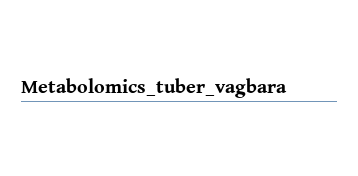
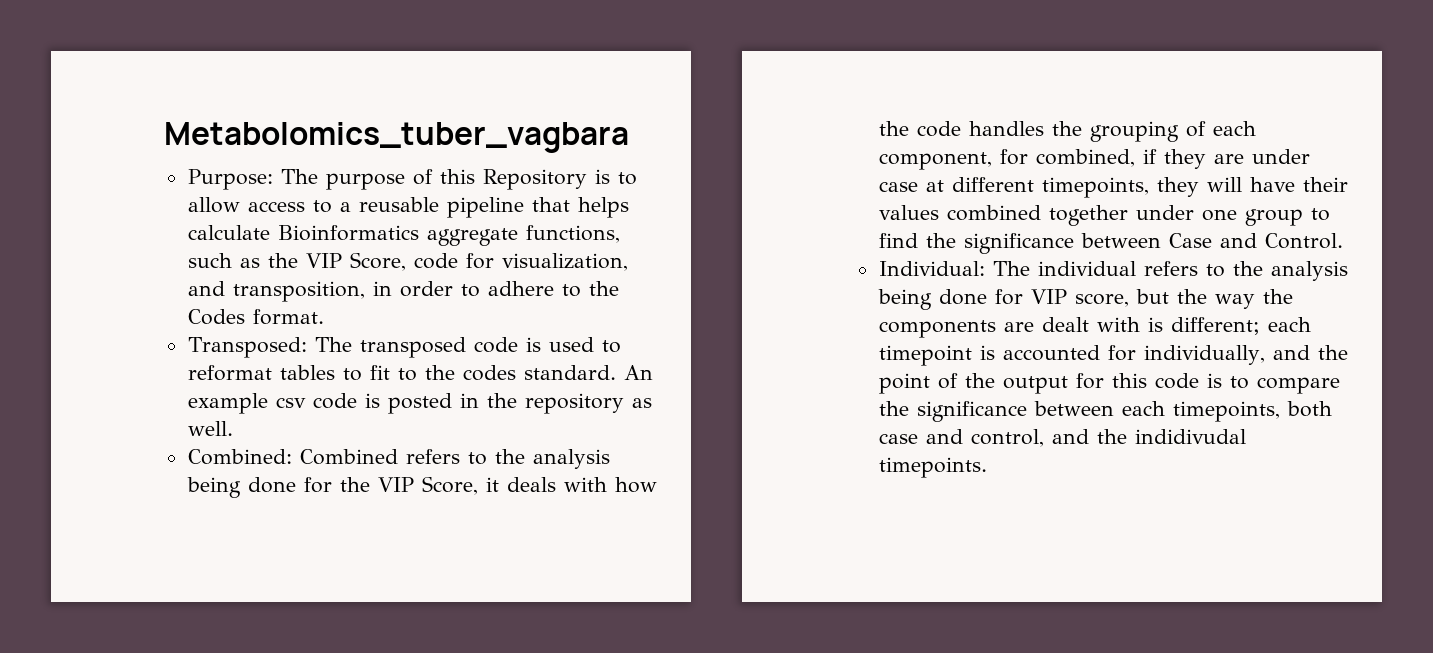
+ Purpose: The purpose of this Repository is to allow access to a reusable pipeline that helps calculate Bioinformatics aggregate functions, such as the VIP Score, code for visualization, and transposition, in order to adhere to the Codes format.
+ Transposed: The transposed code is used to reformat tables to fit to the codes standard. An example csv code is posted in the repository as well.
+ Combined: Combined refers to the analysis being done for the VIP Score, it deals with how the code handles the grouping of each component, for combined, if they are under case at different timepoints, they will have their values combined together under one group to find the significance between Case and Control.
+ Individual: The individual refers to the analysis being done for VIP score, but the way the components are dealt with is different; each timepoint is accounted for individually, and the point of the output for this code is to compare the significance between each timepoints, both case and control, and the indidivudal timepoints.

